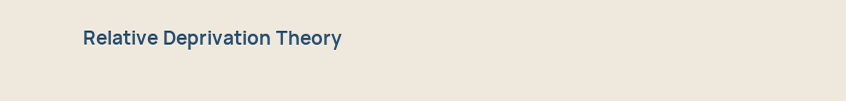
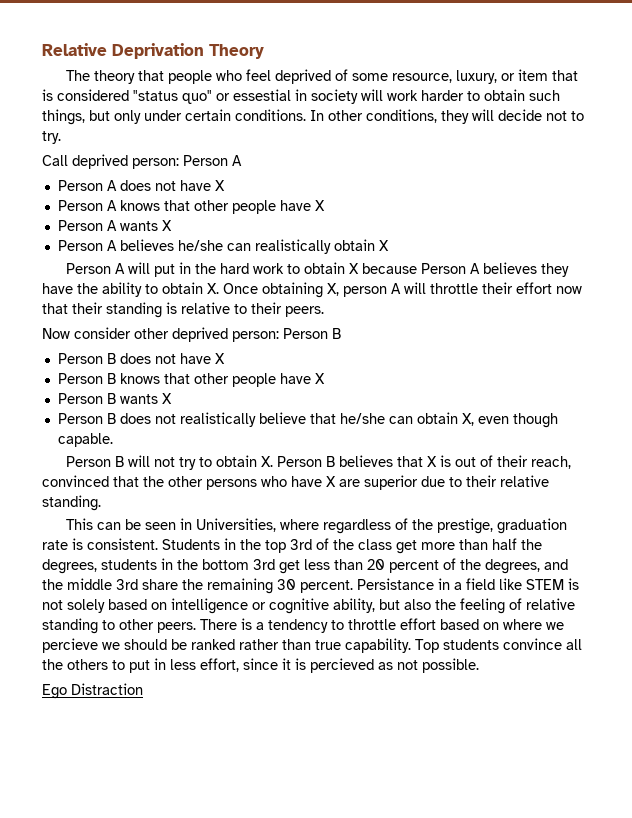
+ The theory that people who feel deprived of some resource, luxury, or item that is considered "status quo" or essestial in society will work harder to obtain such things, but only under certain conditions. In other conditions, they will decide not to try.
+ Call deprived person: Person A
+ Person A does not have X
+ Person A knows that other people have X
+ Person A wants X
+ Person A believes he/she can realistically obtain X
+ Person A will put in the hard work to obtain X because Person A believes they have the ability to obtain X. Once obtaining X, person A will throttle their effort now that their standing is relative to their peers.
+ Now consider other deprived person: Person B
+ Person B does not have X
+ Person B knows that other people have X
+ Person B wants X
+ Person B does not realistically believe that he/she can obtain X, even though capable.
+ Person B will not try to obtain X. Person B believes that X is out of their reach, convinced that the other persons who have X are superior due to their relative standing.
+ This can be seen in Universities, where regardless of the prestige, graduation rate is consistent. Students in the top 3rd of the class get more than half the degrees, students in the bottom 3rd get less than 20 percent of the degrees, and the middle 3rd share the remaining 30 percent. Persistance in a field like STEM is not solely based on intelligence or cognitive ability, but also the feeling of relative standing to other peers. There is a tendency to throttle effort based on where we percieve we should be ranked rather than true capability. Top students convince all the others to put in less effort, since it is percieved as not possible.
+ Ego Distraction

